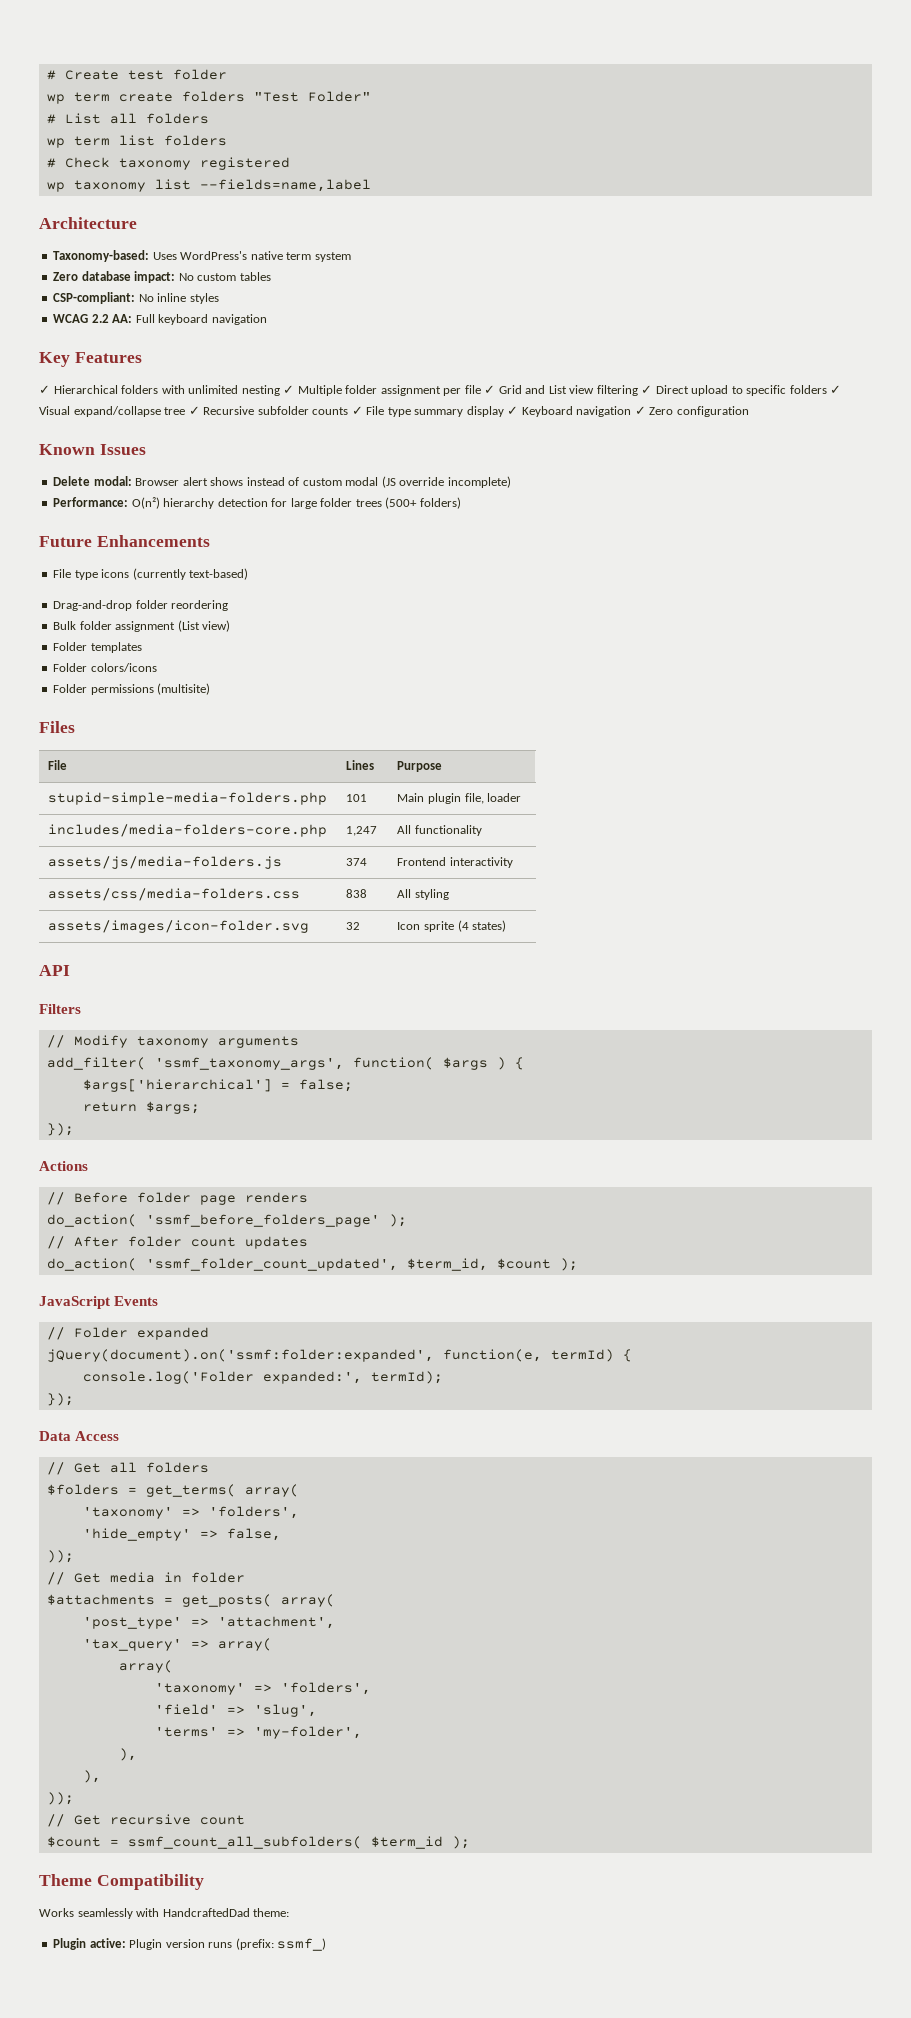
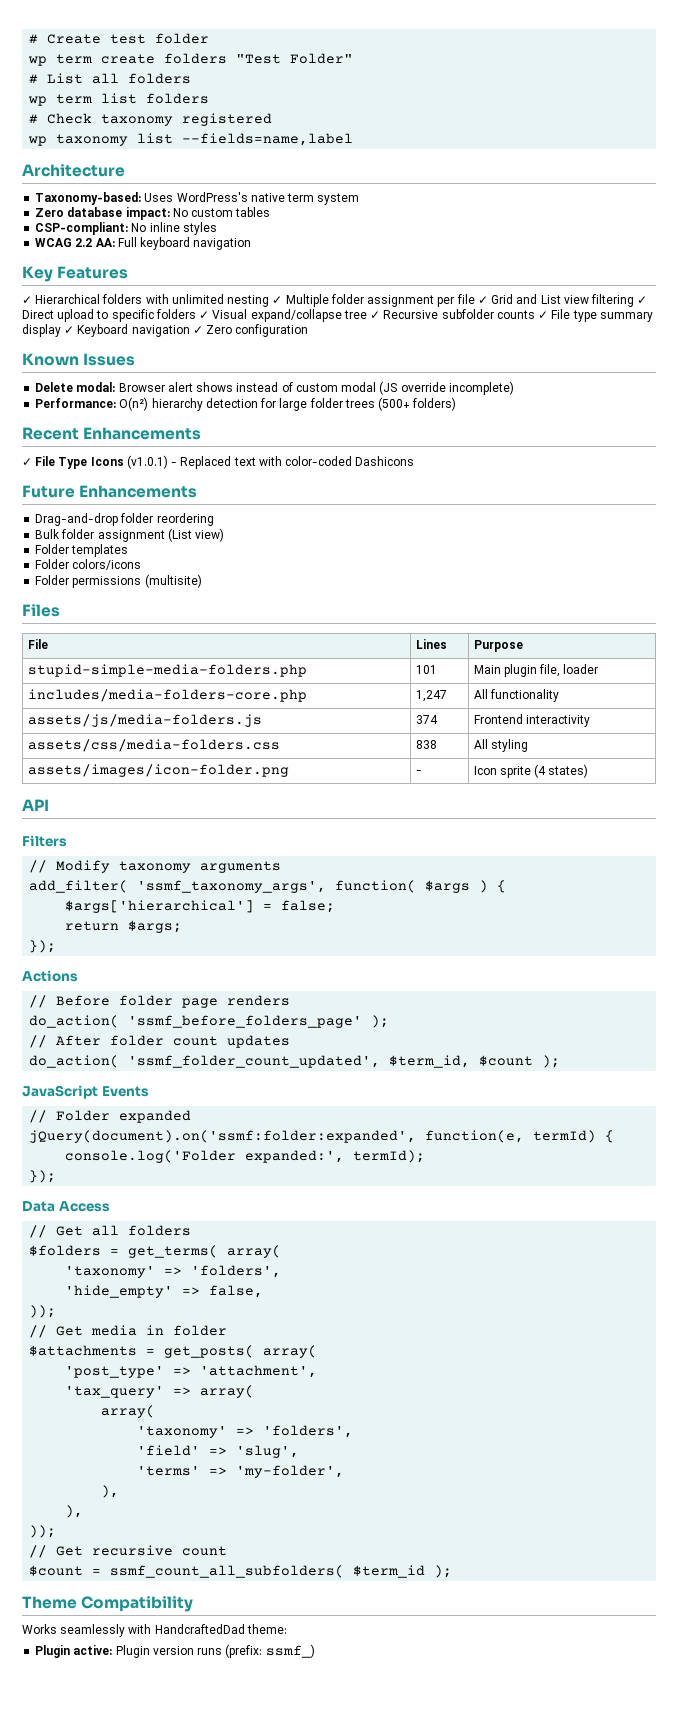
+ Recent Enhancements
+ ✓ File Type Icons (v1.0.1) - Replaced text with color-coded Dashicons
  Future Enhancements
- File type icons (currently text-based)
- assets/images/icon-folder.svg | 32 | Icon sprite (4 states)
+ assets/images/icon-folder.png | - | Icon sprite (4 states)

